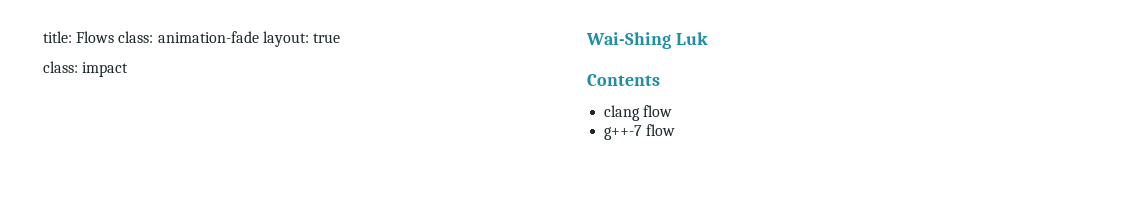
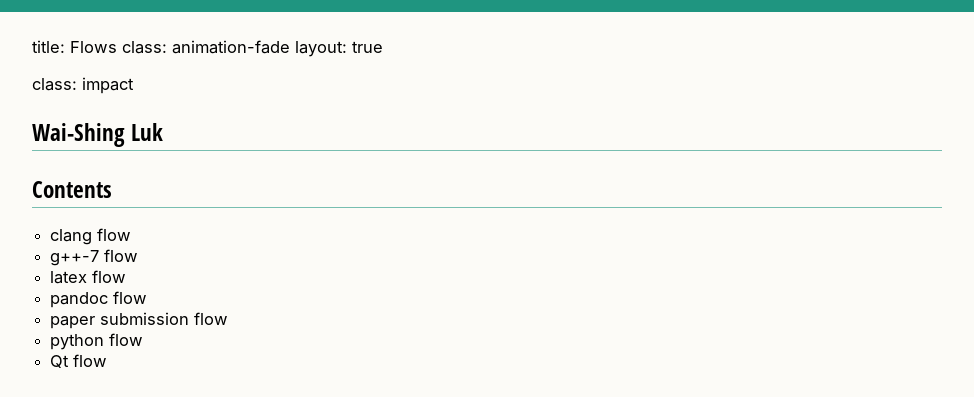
+ latex flow
+ pandoc flow
+ paper submission flow
+ python flow
+ Qt flow

